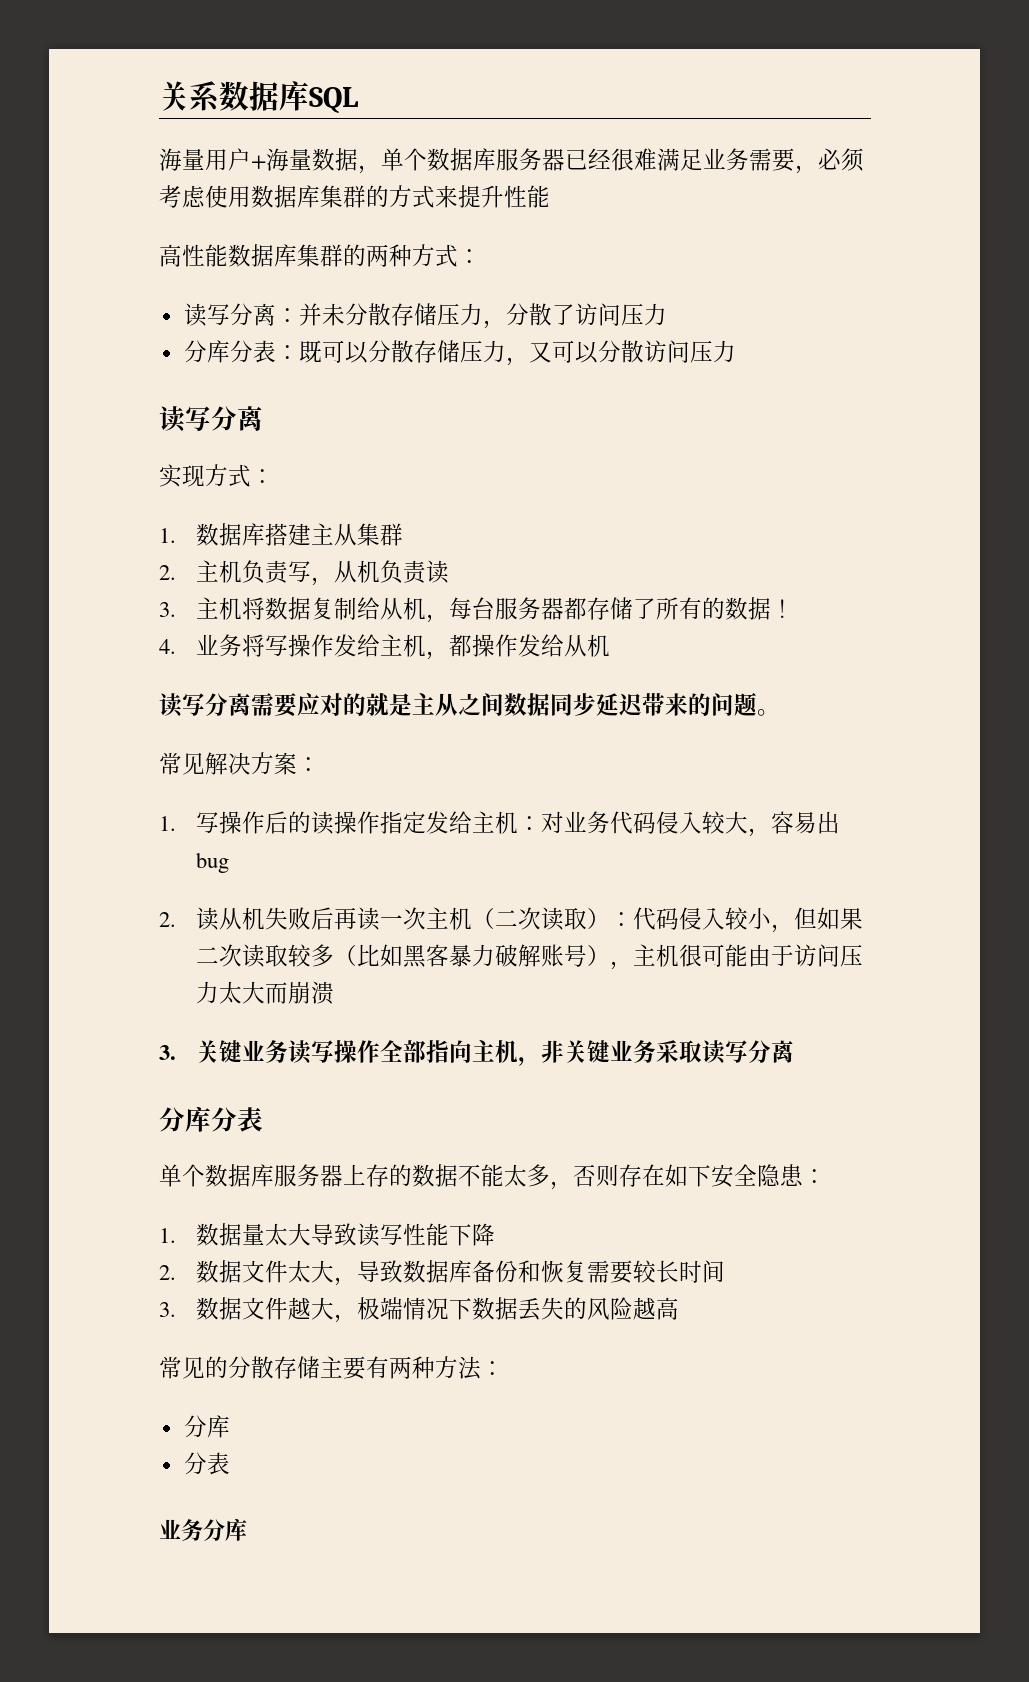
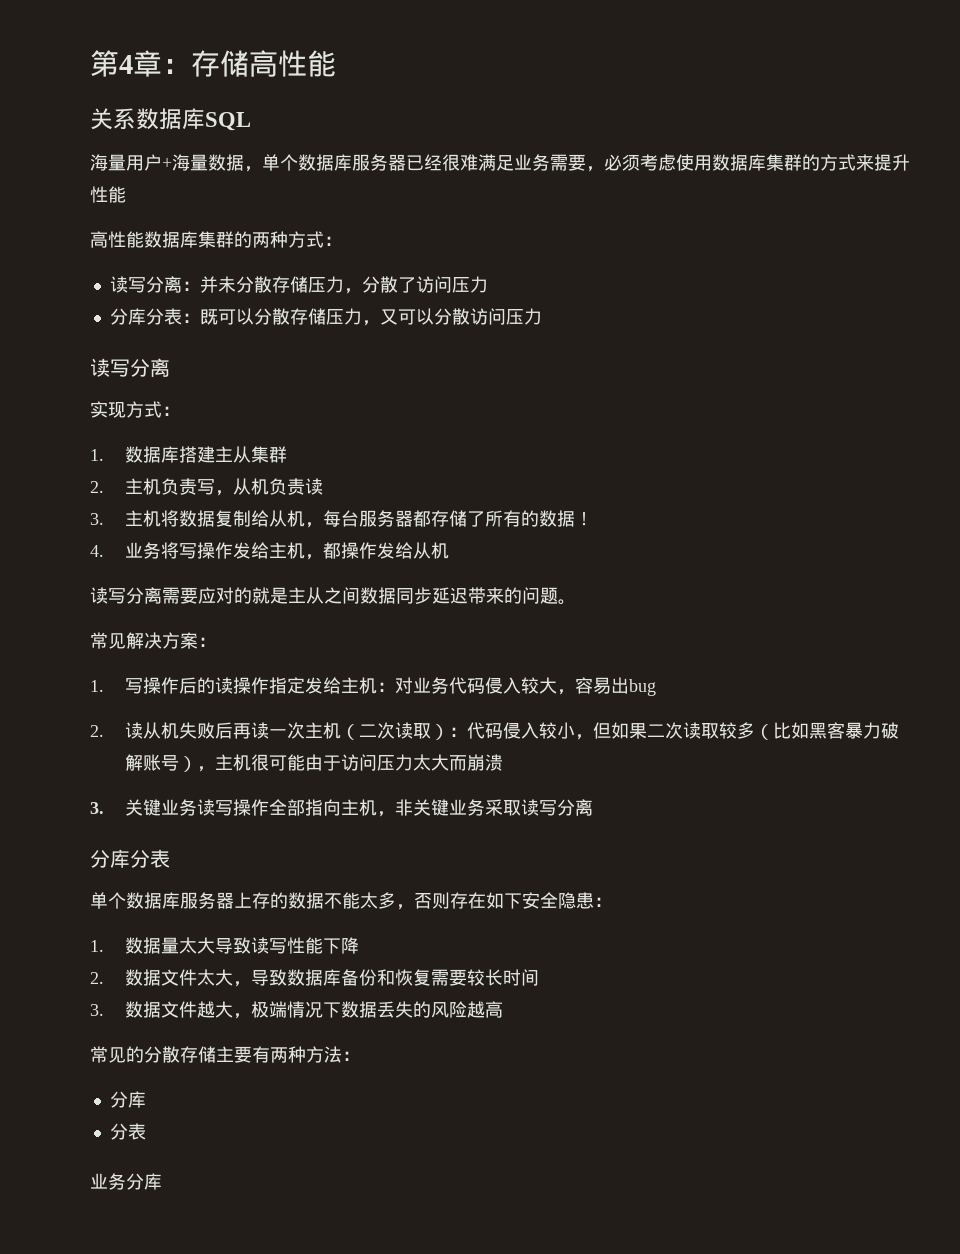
+ 第4章：存储高性能

